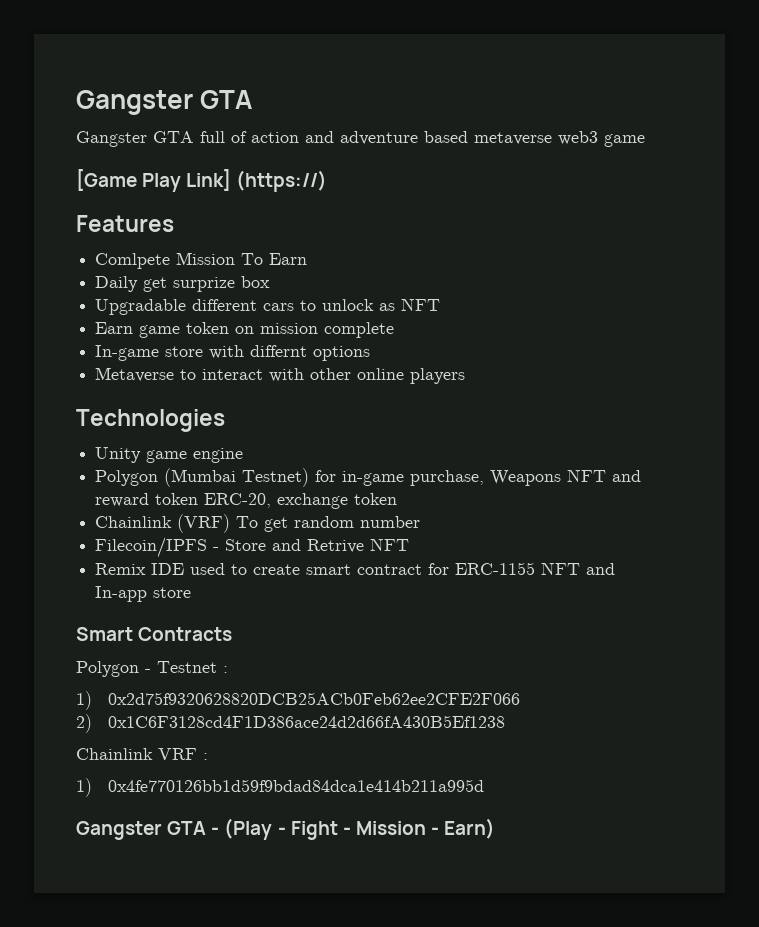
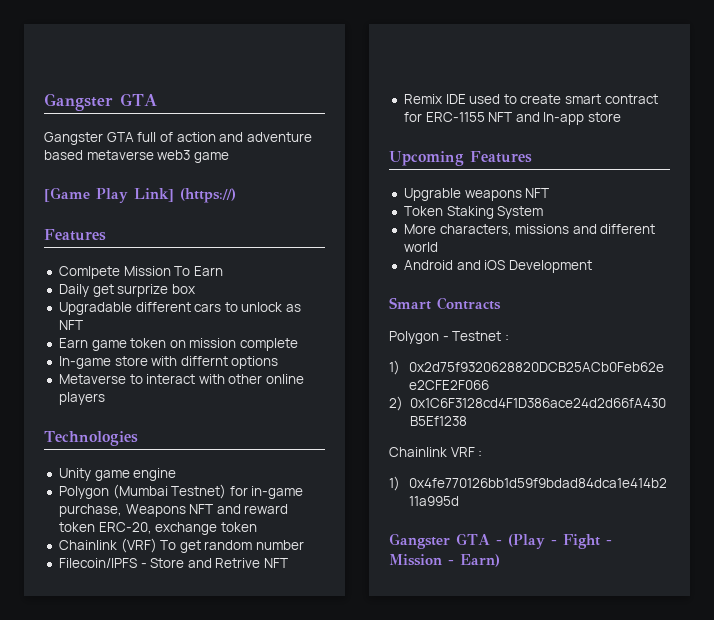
+ Upcoming Features
+ Upgrable weapons NFT
+ Token Staking System
+ More characters, missions and different world
+ Android and iOS Development

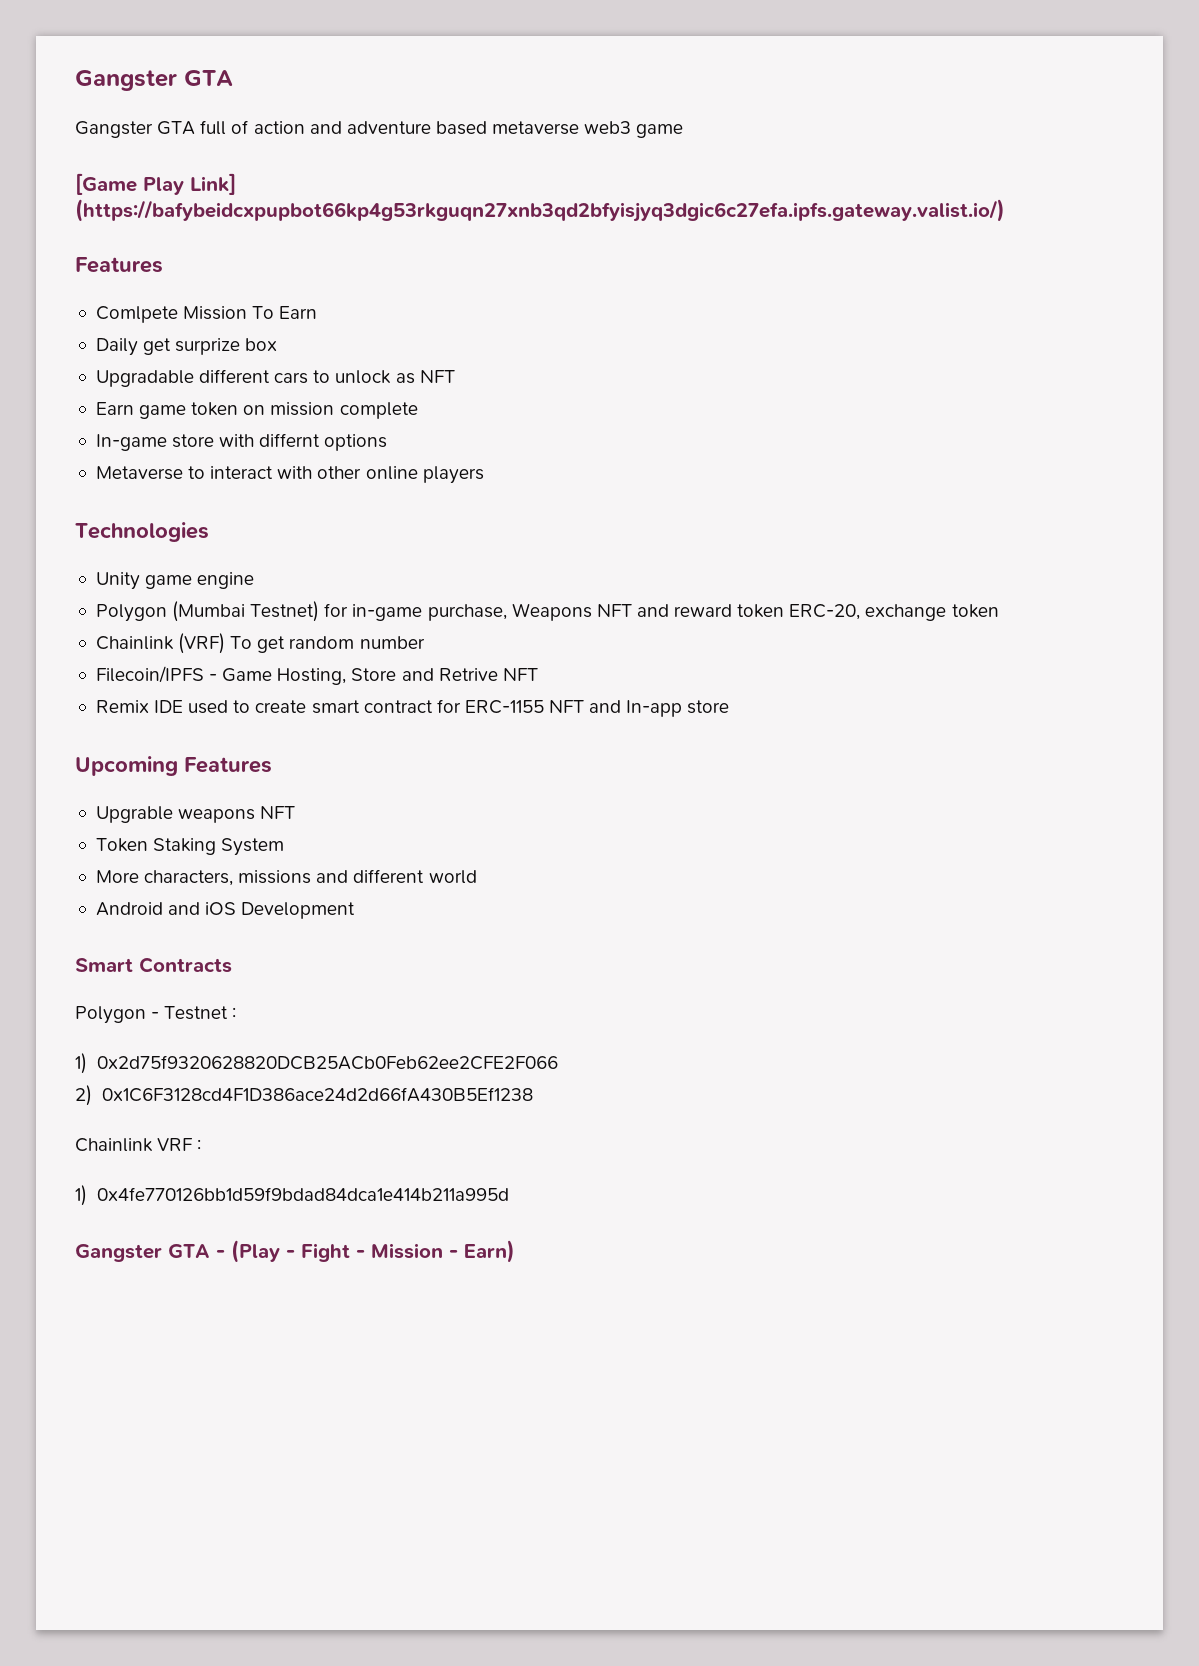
- [Game Play Link] (https://)
+ [Game Play Link] (https://bafybeidcxpupbot66kp4g53rkguqn27xnb3qd2bfyisjyq3dgic6c27efa.ipfs.gateway.valist.io/)
- Filecoin/IPFS - Store and Retrive NFT
+ Filecoin/IPFS - Game Hosting, Store and Retrive NFT

